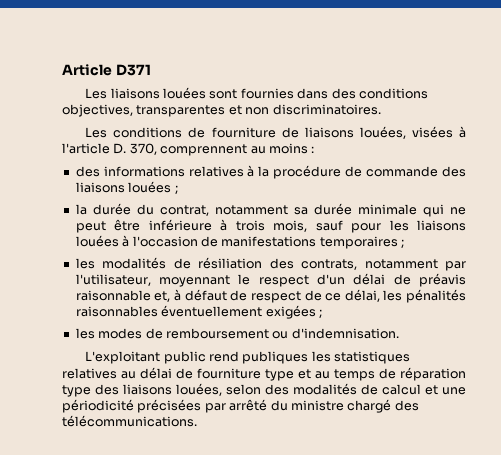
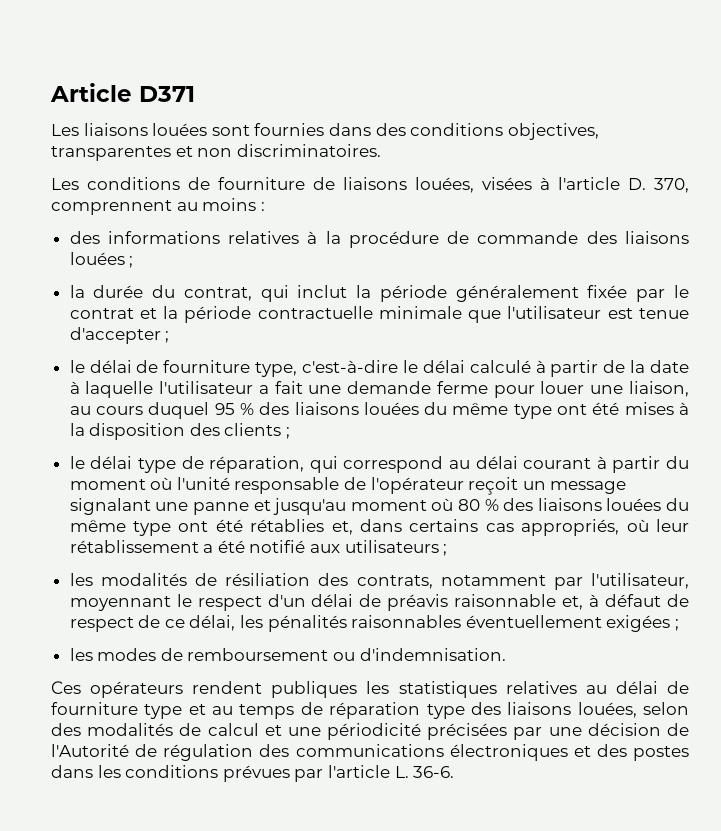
- la durée du contrat, notamment sa durée minimale qui ne peut être inférieure à trois mois, sauf pour les liaisons louées à l'occasion de manifestations temporaires ;
+ la durée du contrat, qui inclut la période généralement fixée par le contrat et la période contractuelle minimale que l'utilisateur est tenue d'accepter ;
+ le délai de fourniture type, c'est-à-dire le délai calculé à partir de la date à laquelle l'utilisateur a fait une demande ferme pour louer une liaison, au cours duquel 95 % des liaisons louées du même type ont été mises à la disposition des clients ;
+ le délai type de réparation, qui correspond au délai courant à partir du moment où l'unité responsable de l'opérateur reçoit un message signalant une panne et jusqu'au moment où 80 % des liaisons louées du même type ont été rétablies et, dans certains cas appropriés, où leur rétablissement a été notifié aux utilisateurs ;
- L'exploitant public rend publiques les statistiques relatives au délai de fourniture type et au temps de réparation type des liaisons louées, selon des modalités de calcul et une périodicité précisées par arrêté du ministre chargé des télécommunications.
+ Ces opérateurs rendent publiques les statistiques relatives au délai de fourniture type et au temps de réparation type des liaisons louées, selon des modalités de calcul et une périodicité précisées par une décision de l'Autorité de régulation des communications électroniques et des postes dans les conditions prévues par l'article L. 36-6.

